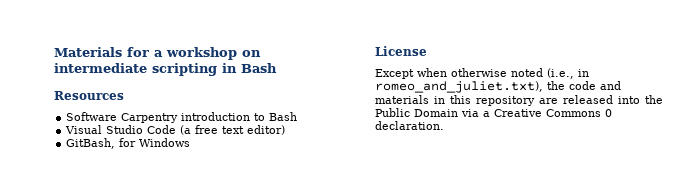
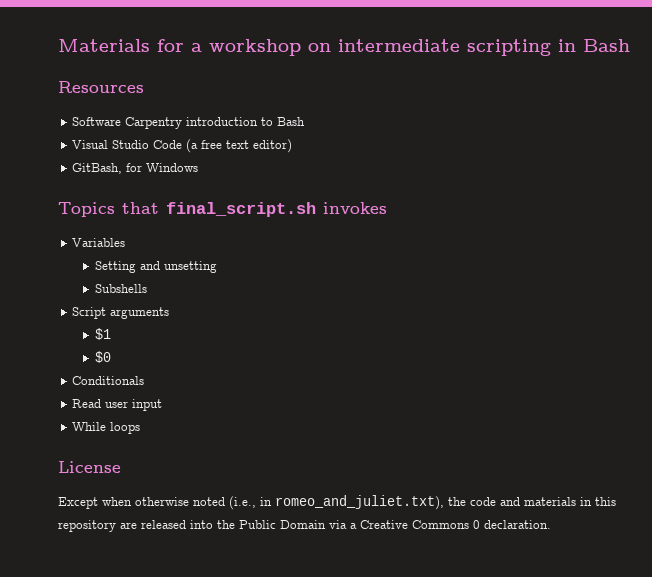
+ Topics that final_script.sh invokes
+ Variables
+ Setting and unsetting
+ Subshells
+ Script arguments
+ $1
+ $0
+ Conditionals
+ Read user input
+ While loops

